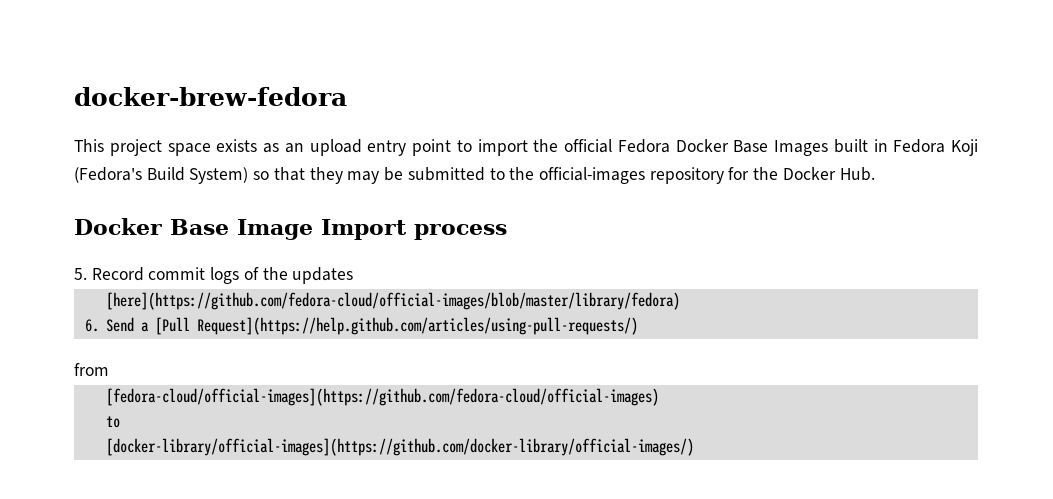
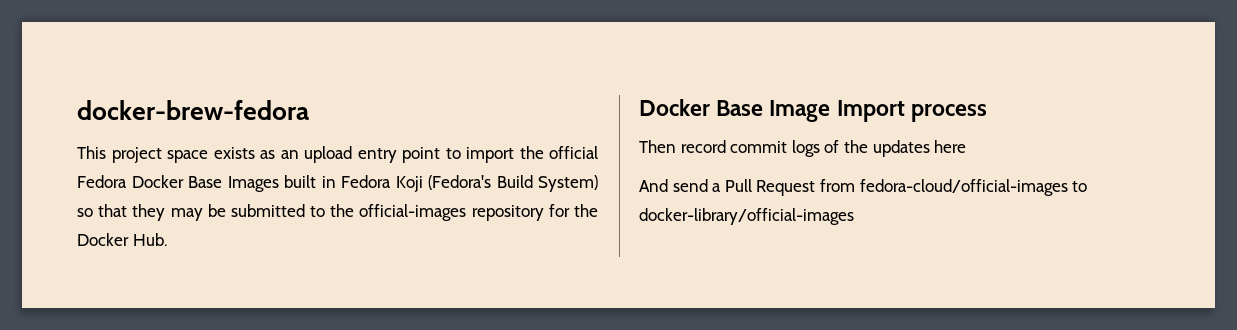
- 5. Record commit logs of the updates
- [here](https://github.com/fedora-cloud/official-images/blob/master/library/fedora)
- 6. Send a [Pull Request](https://help.github.com/articles/using-pull-requests/)
- from
- [fedora-cloud/official-images](https://github.com/fedora-cloud/official-images)
- to
- [docker-library/official-images](https://github.com/docker-library/official-images/)
+ Then record commit logs of the updates here
+ And send a Pull Request from fedora-cloud/official-images to docker-library/official-images

